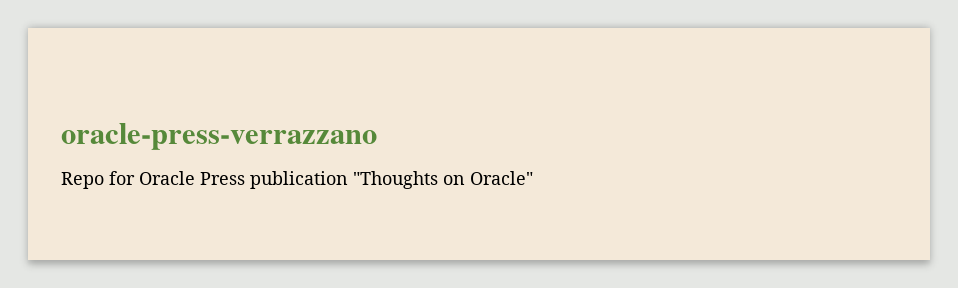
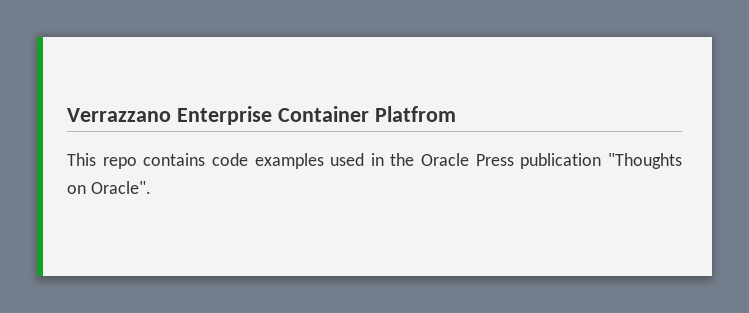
- oracle-press-verrazzano
- Repo for Oracle Press publication "Thoughts on Oracle"
+ Verrazzano Enterprise Container Platfrom
+ This repo contains code examples used in the Oracle Press publication "Thoughts on Oracle".

